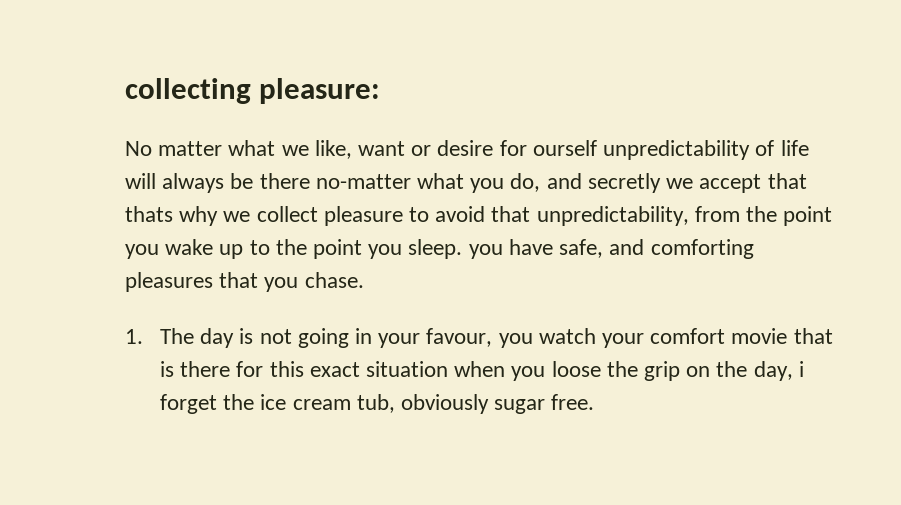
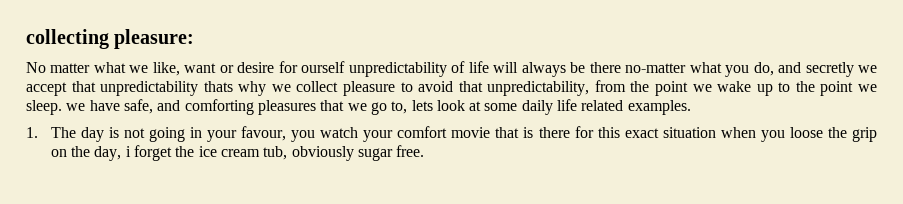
- No matter what we like, want or desire for ourself unpredictability of life will always be there no-matter what you do, and secretly we accept that thats why we collect pleasure to avoid that unpredictability, from the point you wake up to the point you sleep. you have safe, and comforting pleasures that you chase.
+ No matter what we like, want or desire for ourself unpredictability of life will always be there no-matter what you do, and secretly we accept that unpredictability thats why we collect pleasure to avoid that unpredictability, from the point we wake up to the point we sleep. we have safe, and comforting pleasures that we go to, lets look at some daily life related examples.

